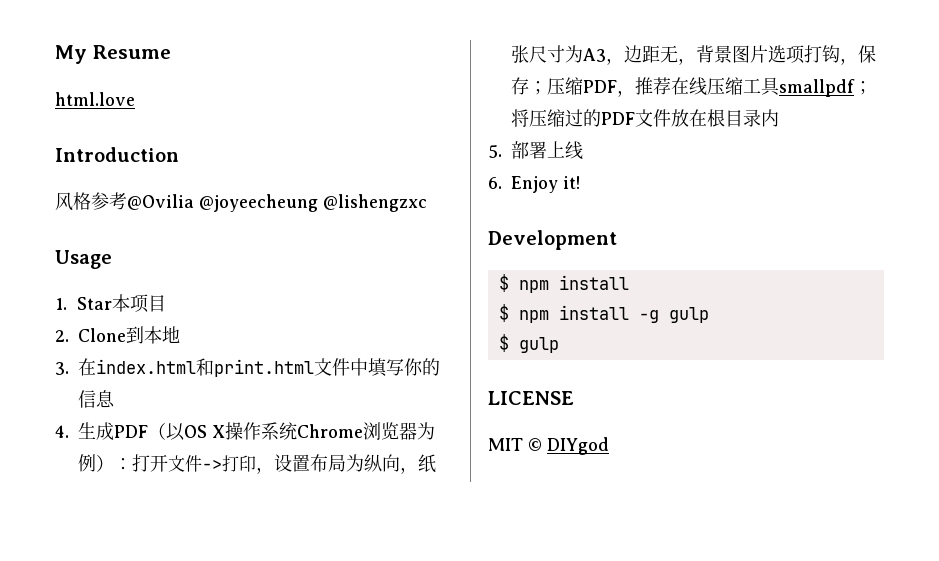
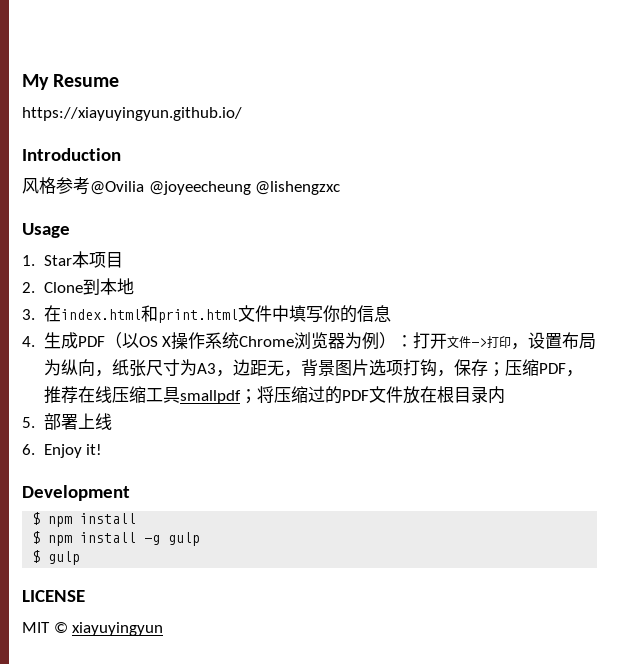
- html.love
+ https://xiayuyingyun.github.io/
- MIT © DIYgod
+ MIT © xiayuyingyun

